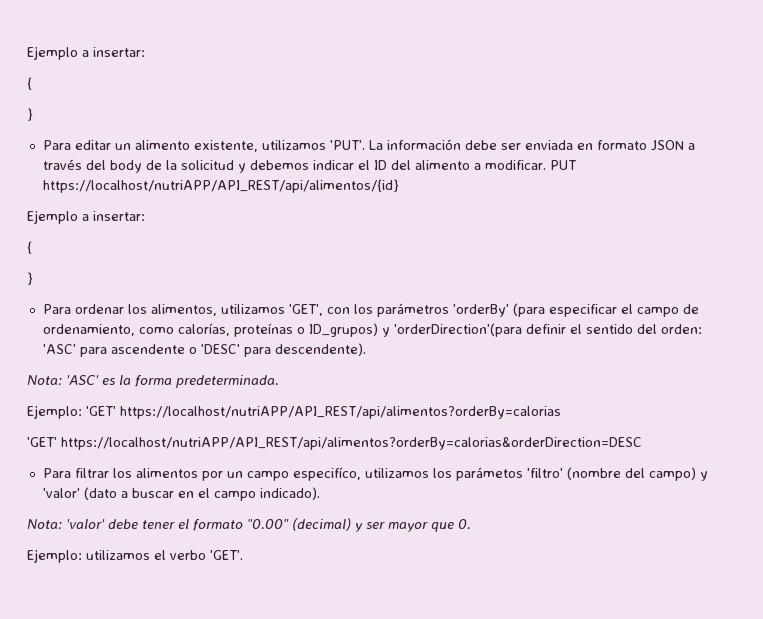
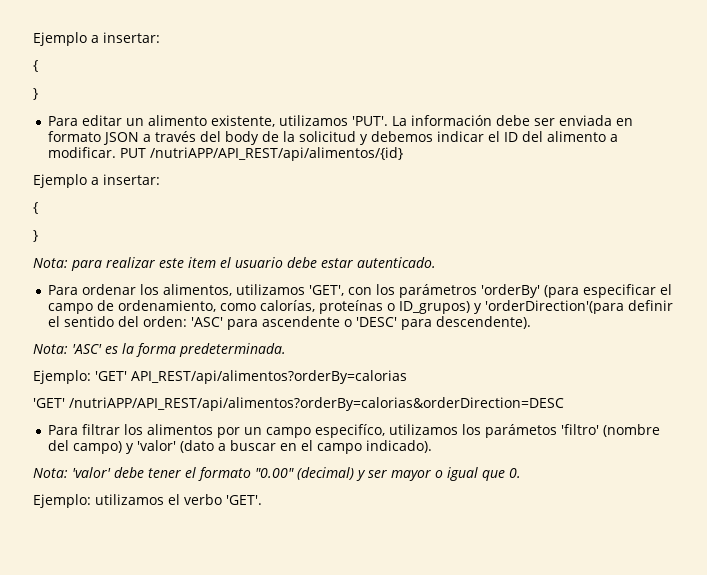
- PUT https://localhost/nutriAPP/API_REST/api/alimentos/{id}
+ PUT /nutriAPP/API_REST/api/alimentos/{id}
  Ejemplo a insertar:
  {
  }
+ Nota: para realizar este item el usuario debe estar autenticado.
- Ejemplo: 'GET' https://localhost/nutriAPP/API_REST/api/alimentos?orderBy=calorias
- 'GET' https://localhost/nutriAPP/API_REST/api/alimentos?orderBy=calorias&orderDirection=DESC
+ Ejemplo: 'GET' API_REST/api/alimentos?orderBy=calorias
+ 'GET' /nutriAPP/API_REST/api/alimentos?orderBy=calorias&orderDirection=DESC
- Nota: 'valor' debe tener el formato "0.00" (decimal) y ser mayor que 0.
+ Nota: 'valor' debe tener el formato "0.00" (decimal) y ser mayor o igual que 0.

